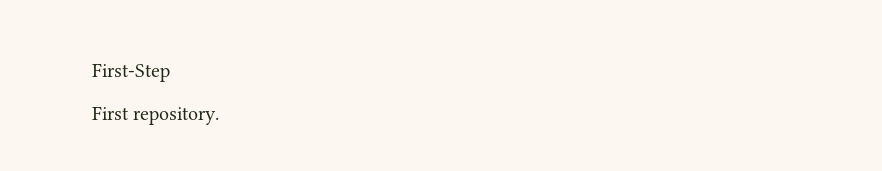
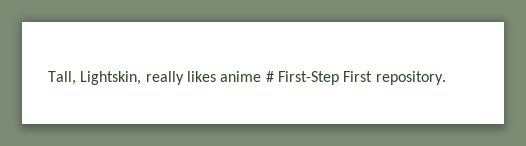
- First-Step
- First repository.
+ Tall, Lightskin, really likes anime # First-Step First repository.

